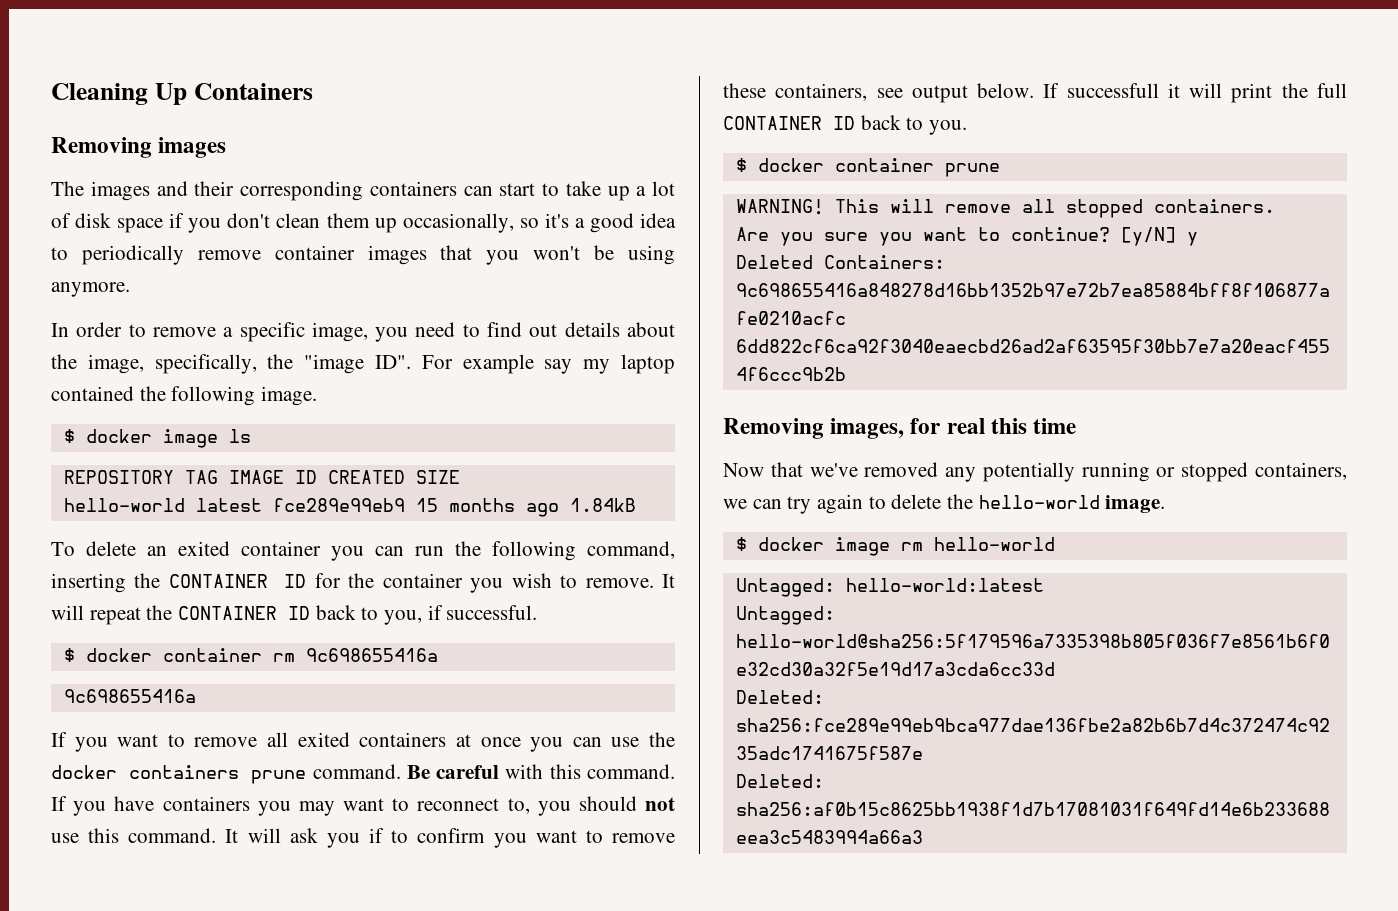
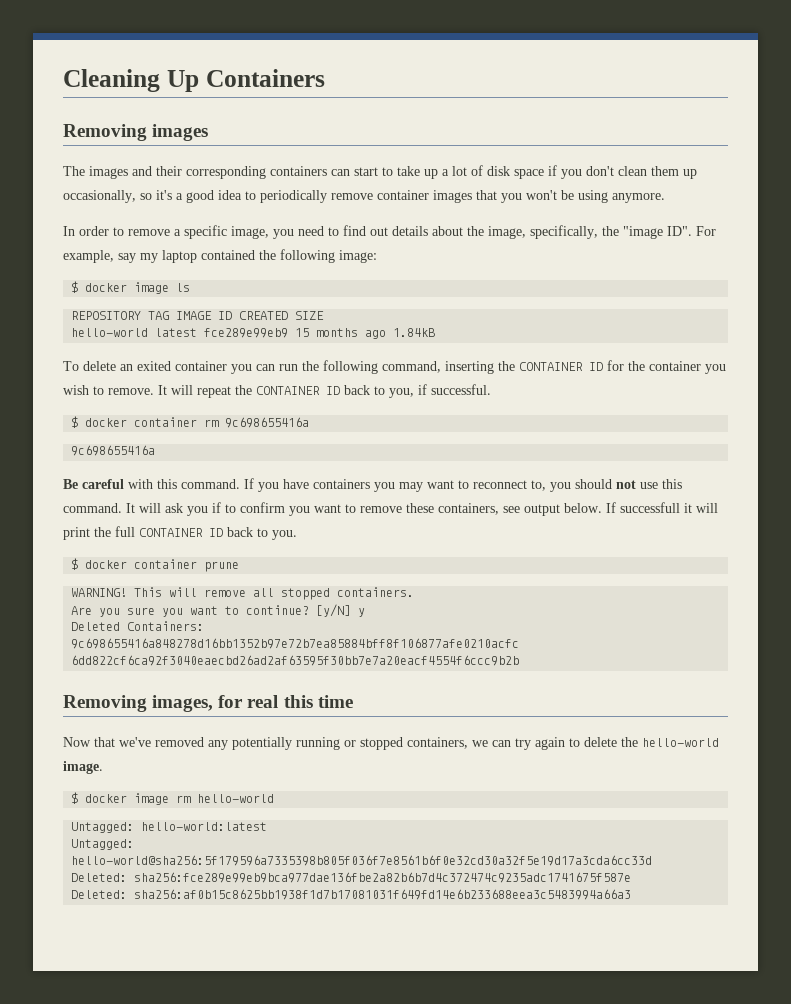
- In order to remove a specific image, you need to find out details about the image, specifically, the "image ID". For example say my laptop contained the following image.
+ In order to remove a specific image, you need to find out details about the image, specifically, the "image ID". For example, say my laptop contained the following image:
- If you want to remove all exited containers at once you can use the docker containers prune command.

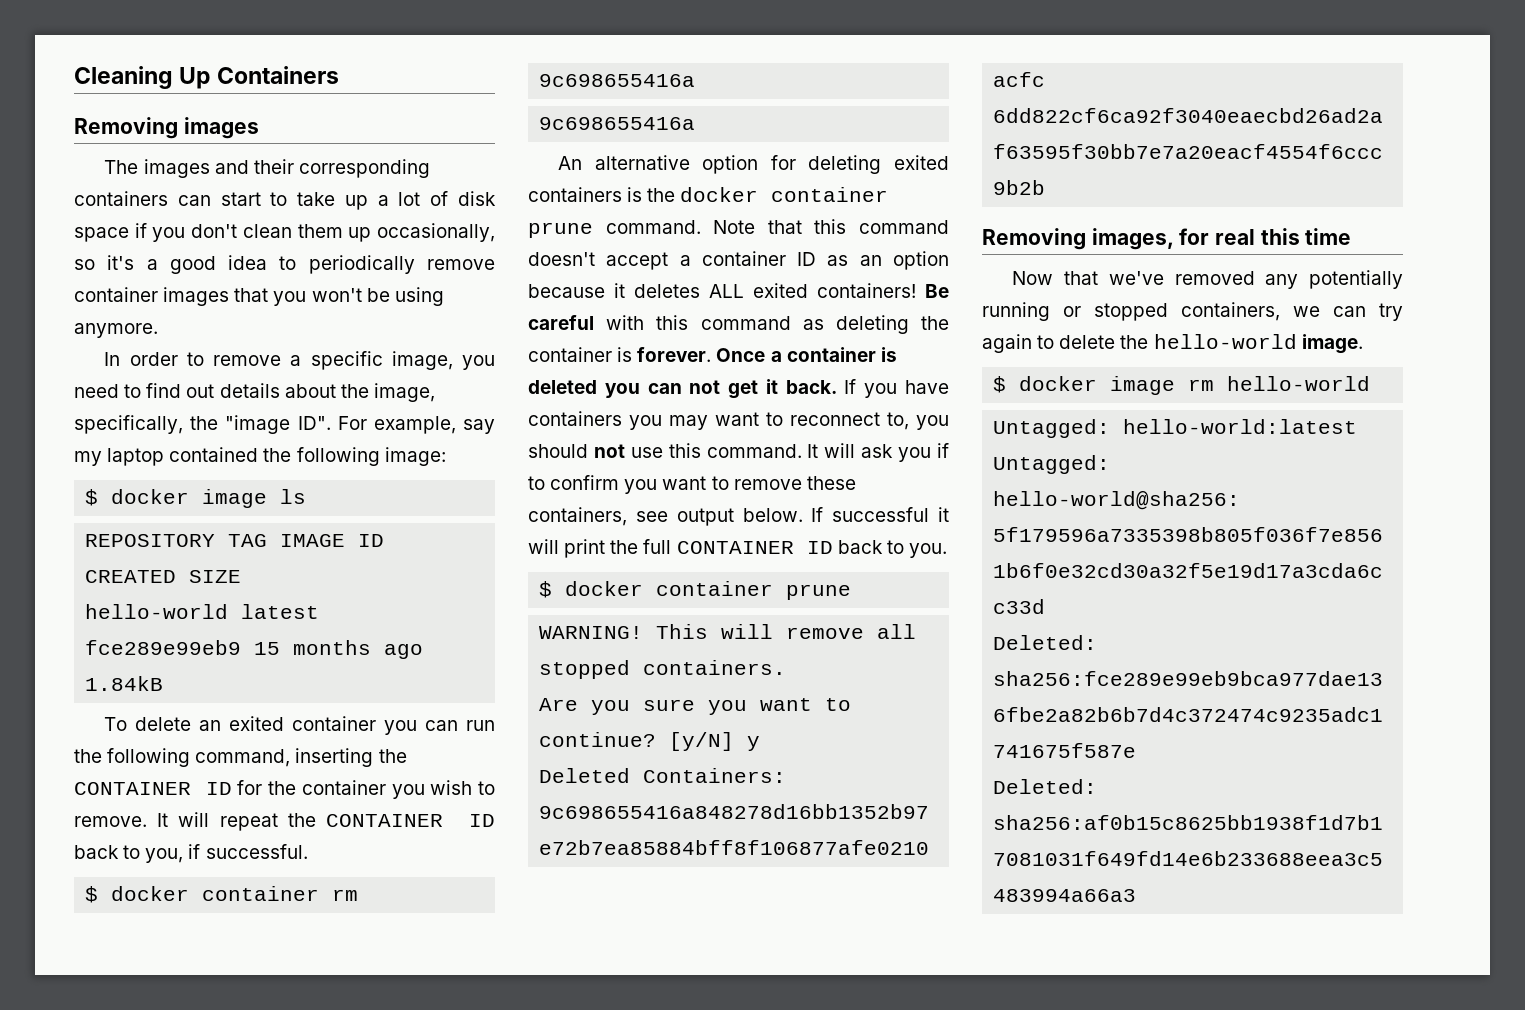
- Be careful with this command.
+ An alternative option for deleting exited containers is the docker container prune command. Note that this command doesn't accept a container ID as an option because it deletes ALL exited containers! Be careful with this command as deleting the container is forever. Once a container is deleted you can not get it back.
- If successfull it will print the full CONTAINER ID back to you.
+ If successful it will print the full CONTAINER ID back to you.

